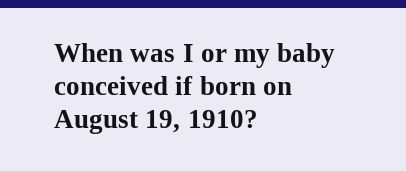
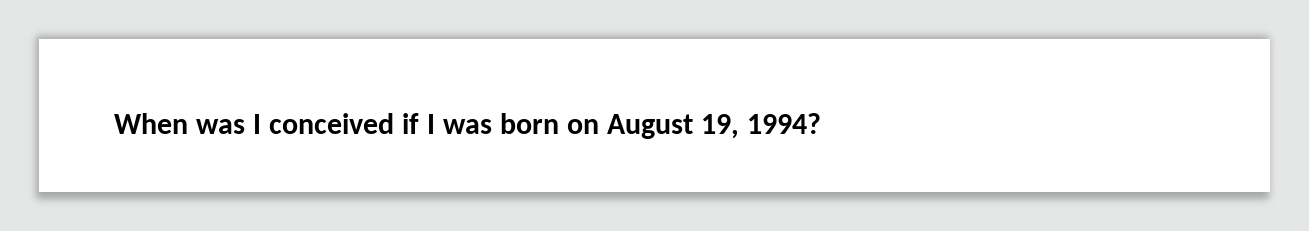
- When was I or my baby conceived if born on August 19, 1910?
+ When was I conceived if I was born on August 19, 1994?

